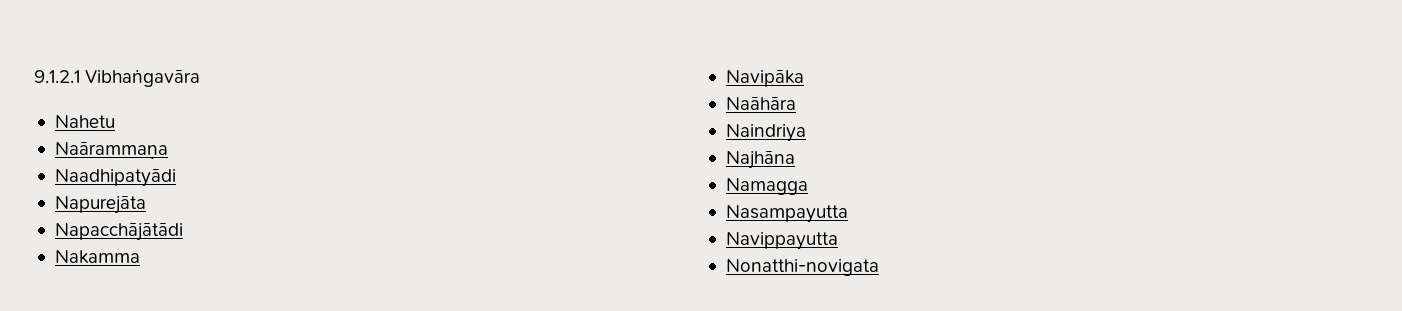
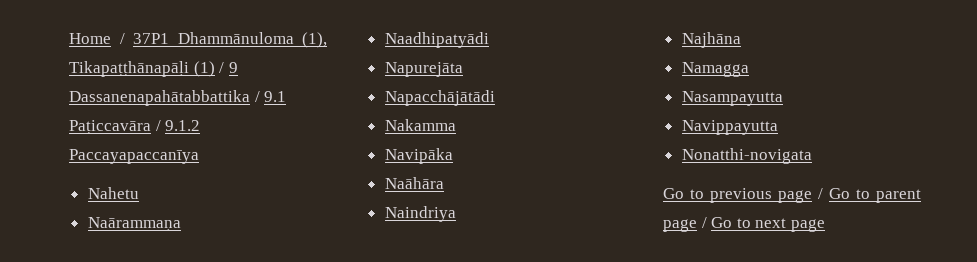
- 9.1.2.1 Vibhaṅgavāra
+ Home / 37P1 Dhammānuloma (1), Tikapaṭṭhānapāḷi (1) / 9 Dassanenapahātabbattika / 9.1 Paṭiccavāra / 9.1.2 Paccayapaccanīya
+ Go to previous page / Go to parent page / Go to next page

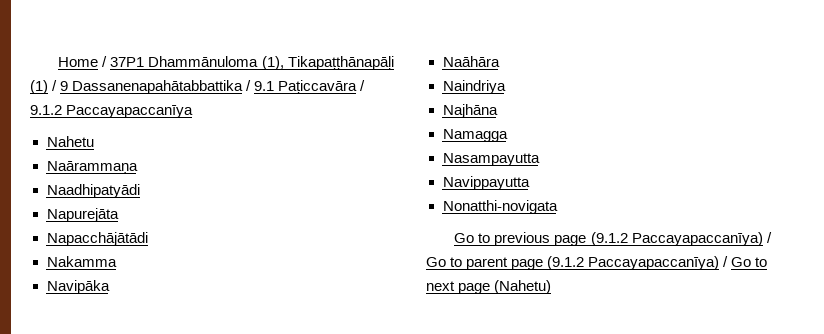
- Go to previous page / Go to parent page / Go to next page
+ Go to previous page (9.1.2 Paccayapaccanīya) / Go to parent page (9.1.2 Paccayapaccanīya) / Go to next page (Nahetu)

